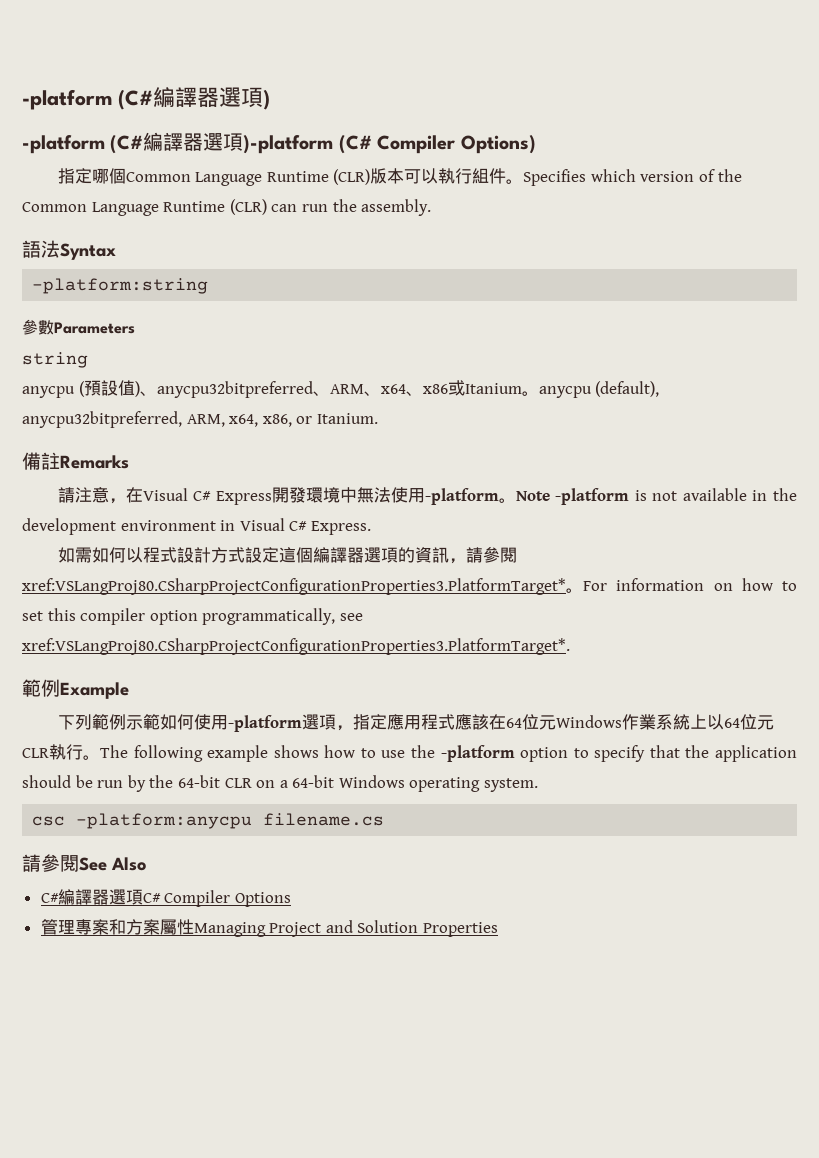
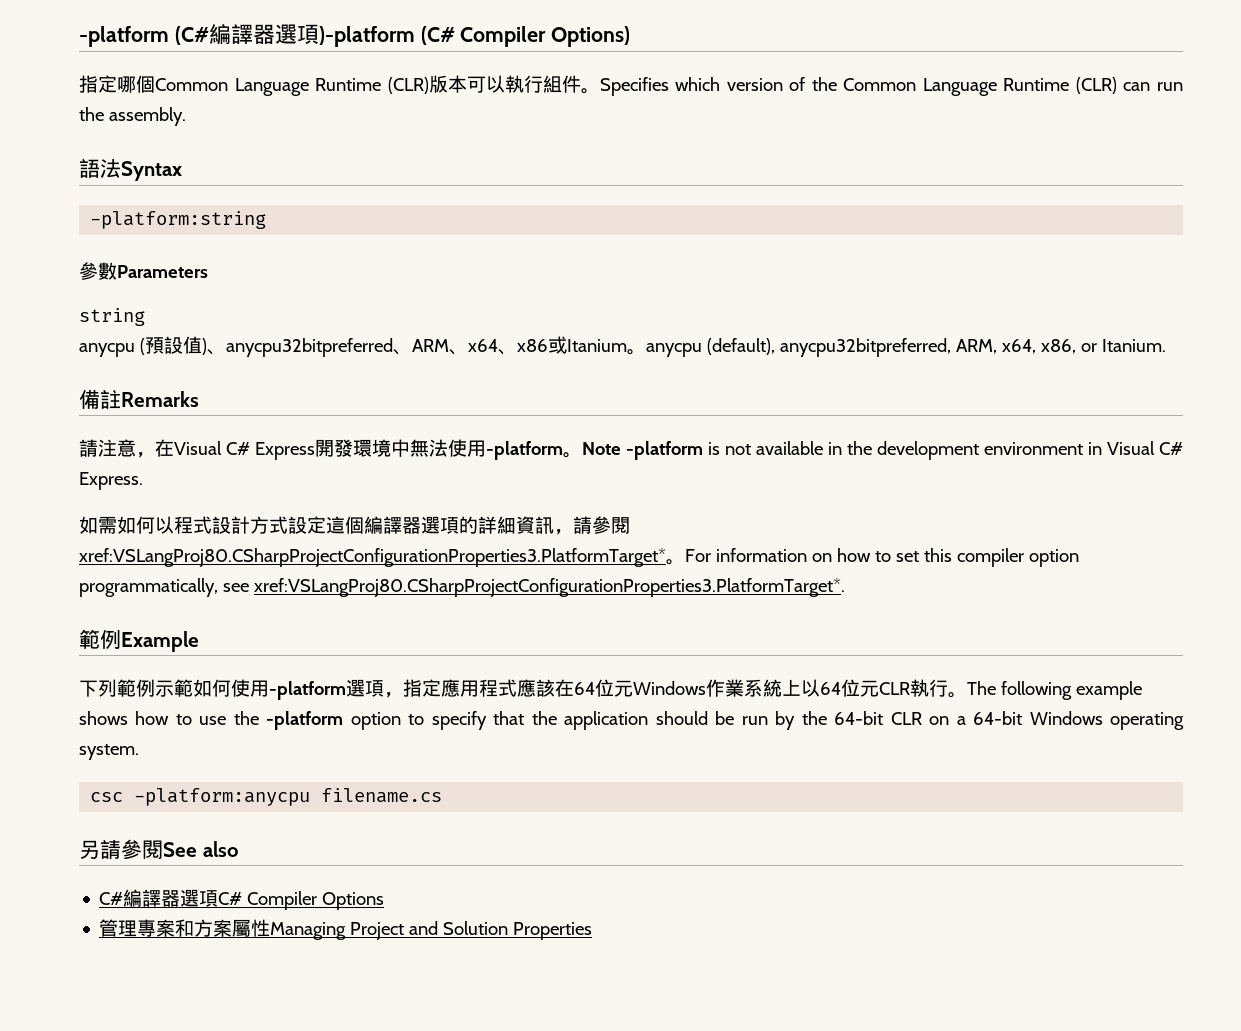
- -platform (C#編譯器選項)
- 如需如何以程式設計方式設定這個編譯器選項的資訊，請參閱xref:VSLangProj80.CSharpProjectConfigurationProperties3.PlatformTarget*。
+ 如需如何以程式設計方式設定這個編譯器選項的詳細資訊，請參閱xref:VSLangProj80.CSharpProjectConfigurationProperties3.PlatformTarget*。
- 請參閱See Also
+ 另請參閱See also

